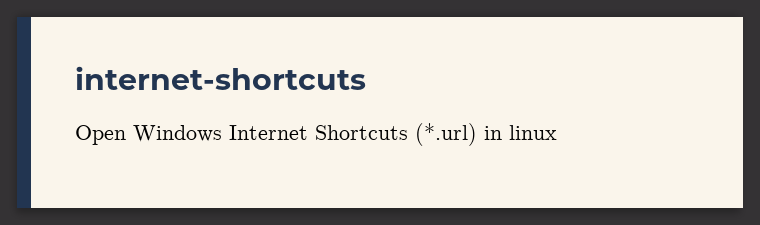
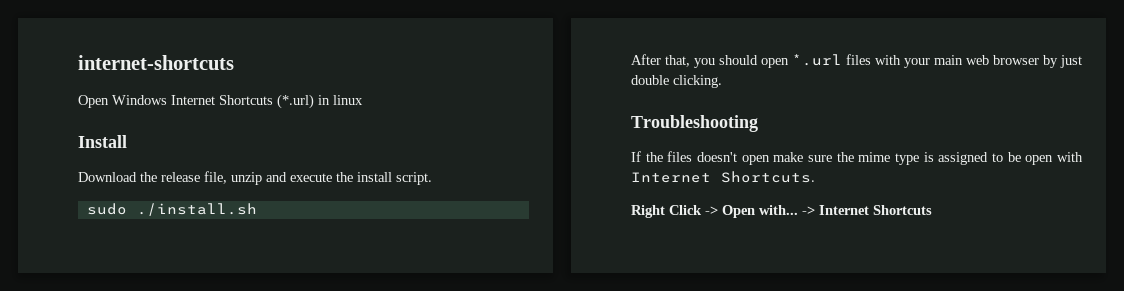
+ Install
+ Download the release file, unzip and execute the install script.
+ sudo ./install.sh
+ After that, you should open *.url files with your main web browser by just double clicking.
+ Troubleshooting
+ If the files doesn't open make sure the mime type is assigned to be open with Internet Shortcuts.
+ Right Click -> Open with... -> Internet Shortcuts

